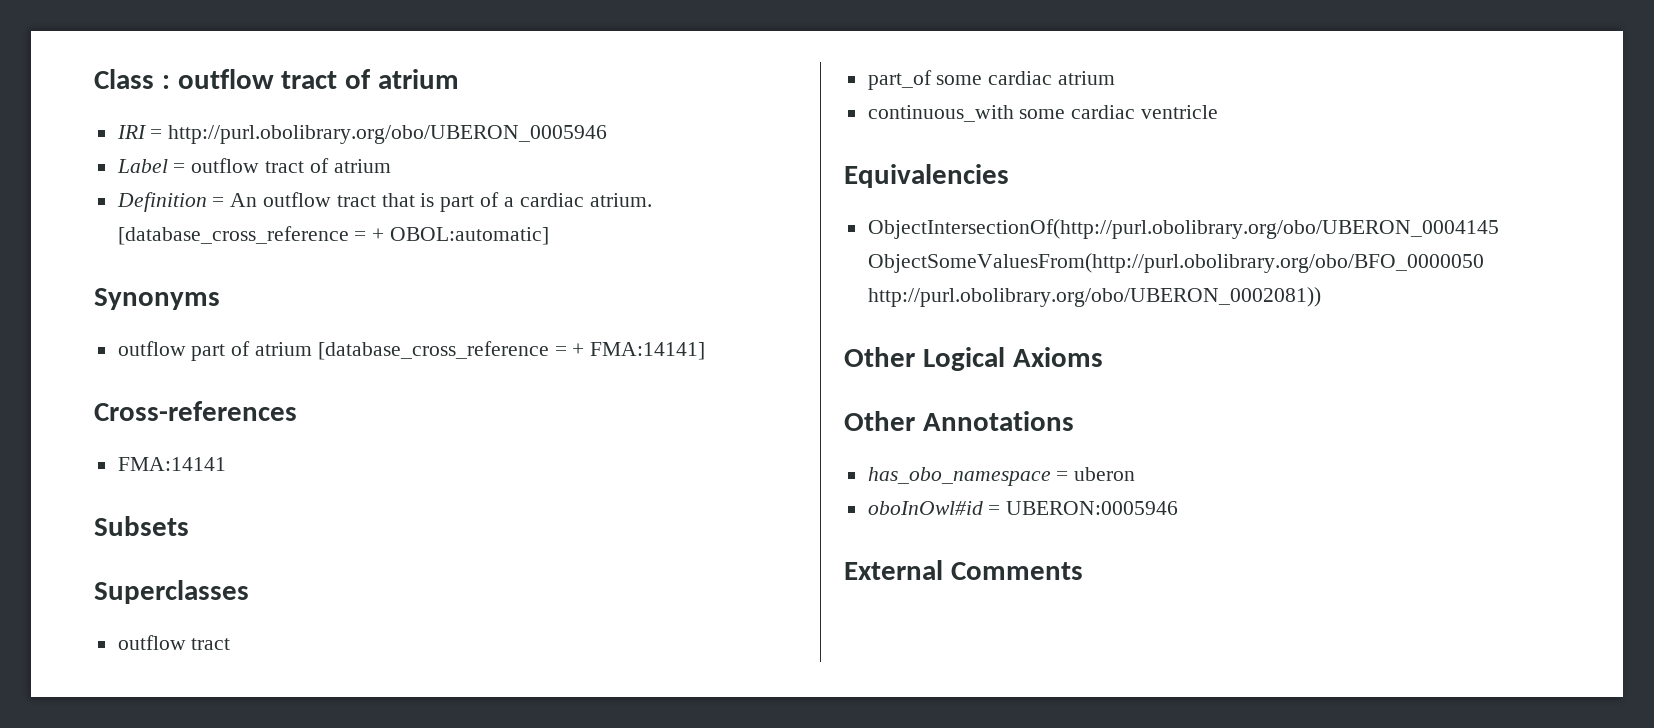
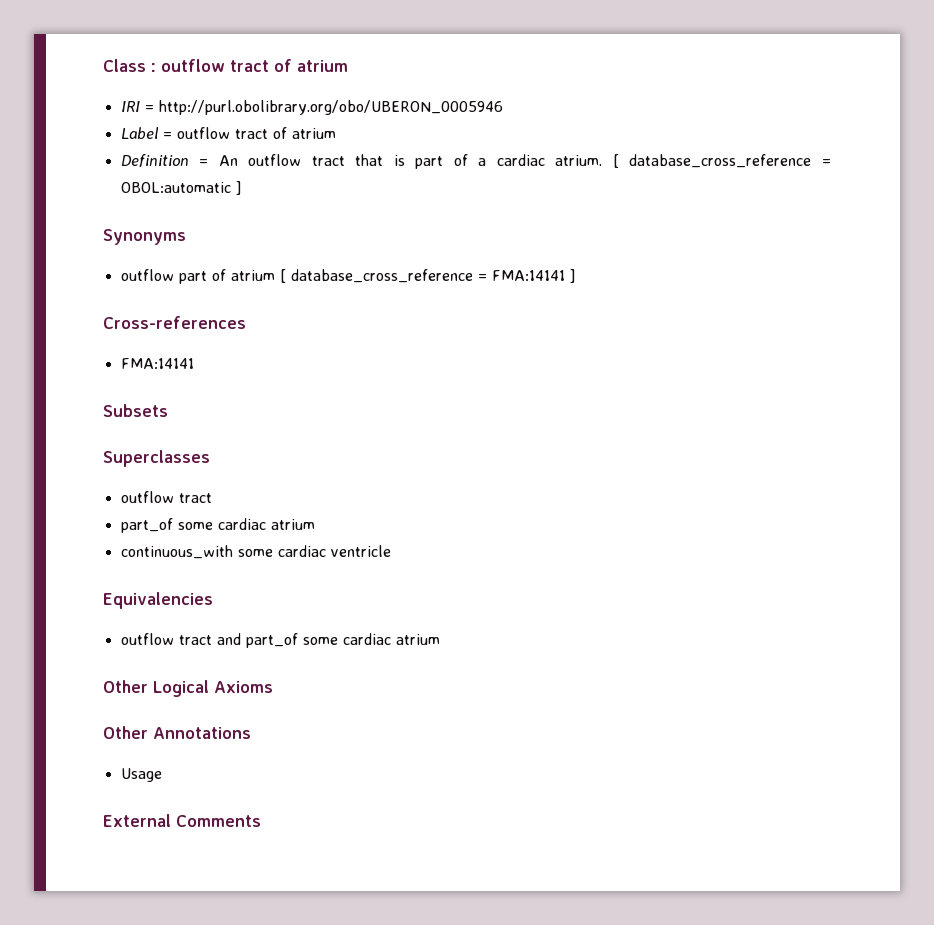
- [database_cross_reference = + OBOL:automatic]
+ [ database_cross_reference = OBOL:automatic ]
- outflow part of atrium [database_cross_reference = + FMA:14141]
+ outflow part of atrium [ database_cross_reference = FMA:14141 ]
- ObjectIntersectionOf(http://purl.obolibrary.org/obo/UBERON_0004145 ObjectSomeValuesFrom(http://purl.obolibrary.org/obo/BFO_0000050 http://purl.obolibrary.org/obo/UBERON_0002081))
+ outflow tract and part_of some cardiac atrium
- has_obo_namespace = uberon
- oboInOwl#id = UBERON:0005946
+ Usage

